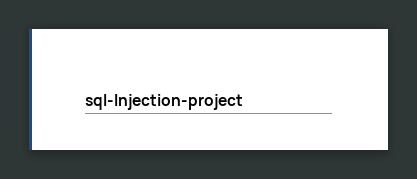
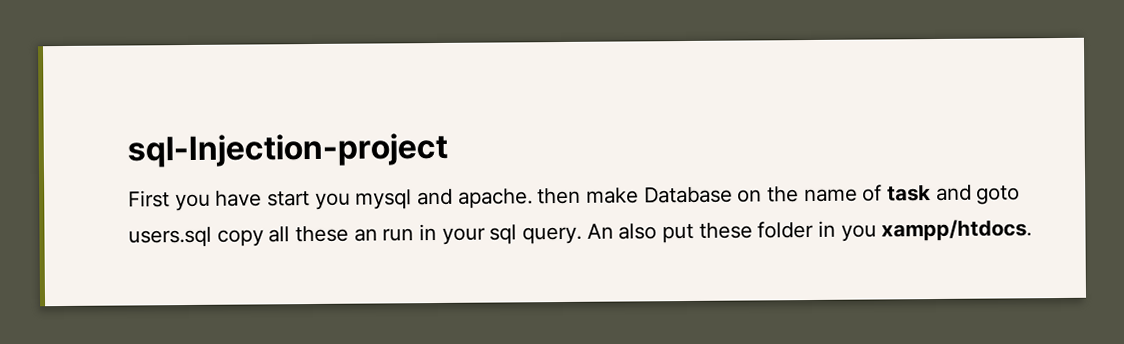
+ First you have start you mysql and apache. then make Database on the name of task and goto users.sql copy all these an run in your sql query. An also put these folder in you xampp/htdocs.

